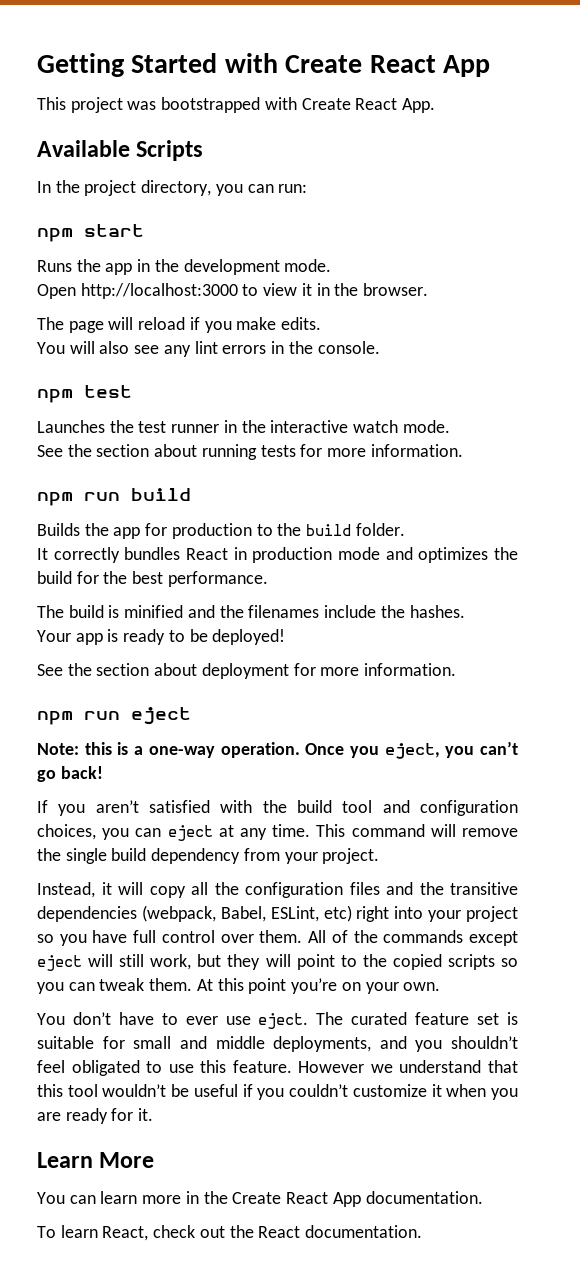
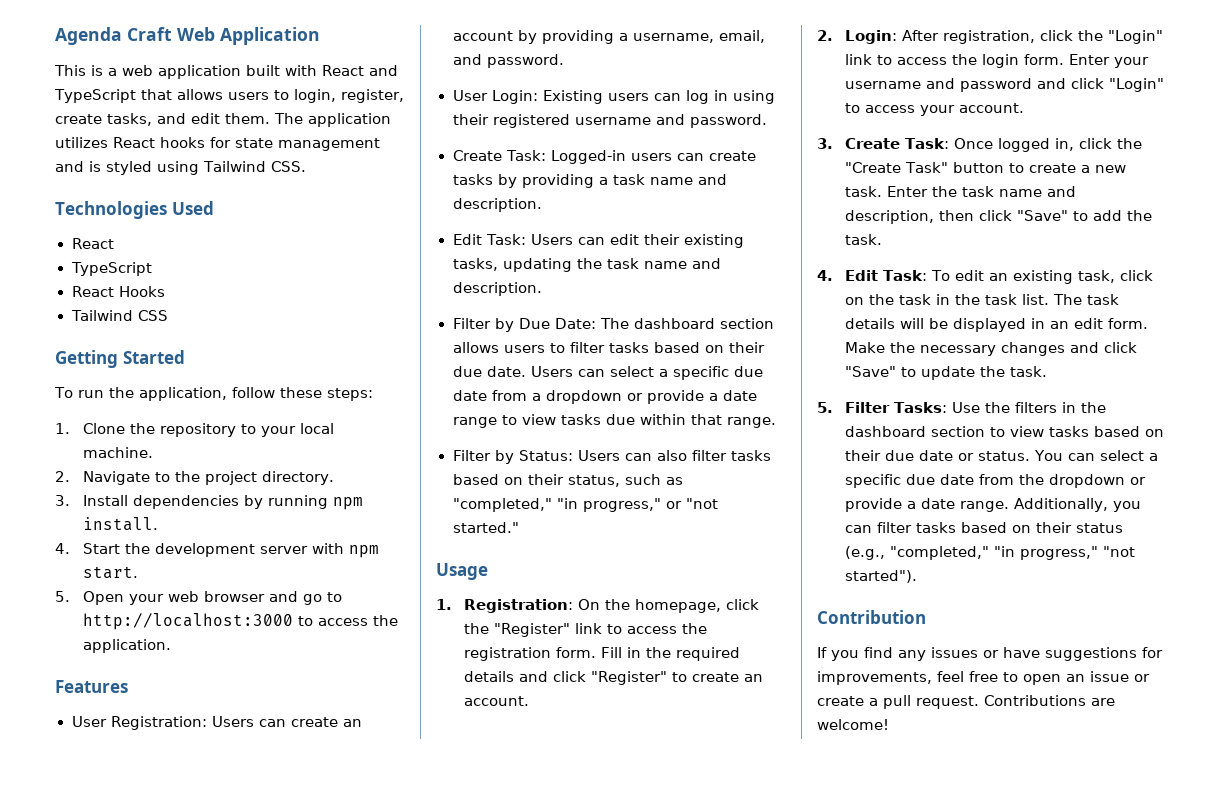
- Getting Started with Create React App
- This project was bootstrapped with Create React App.
- Available Scripts
- In the project directory, you can run:
- npm start
- Runs the app in the development mode.
- Open http://localhost:3000 to view it in the browser.
- The page will reload if you make edits.
- You will also see any lint errors in the console.
- npm test
- Launches the test runner in the interactive watch mode.
- See the section about running tests for more information.
- npm run build
- Builds the app for production to the build folder.
- It correctly bundles React in production mode and optimizes the build for the best performance.
- The build is minified and the filenames include the hashes.
- Your app is ready to be deployed!
- See the section about deployment for more information.
- npm run eject
- Note: this is a one-way operation. Once you eject, you can’t go back!
- If you aren’t satisfied with the build tool and configuration choices, you can eject at any time. This command will remove the single build dependency from your project.
- Instead, it will copy all the configuration files and the transitive dependencies (webpack, Babel, ESLint, etc) right into your project so you have full control over them. All of the commands except eject will still work, but they will point to the copied scripts so you can tweak them. At this point you’re on your own.
- You don’t have to ever use eject. The curated feature set is suitable for small and middle deployments, and you shouldn’t feel obligated to use this feature. However we understand that this tool wouldn’t be useful if you couldn’t customize it when you are ready for it.
- Learn More
- You can learn more in the Create React App documentation.
- To learn React, check out the React documentation.
+ Agenda Craft Web Application
+ This is a web application built with React and TypeScript that allows users to login, register, create tasks, and edit them. The application utilizes React hooks for state management and is styled using Tailwind CSS.
+ Technologies Used
+ React
+ TypeScript
+ React Hooks
+ Tailwind CSS
+ Getting Started
+ To run the application, follow these steps:
+ 1. Clone the repository to your local machine.
+ 2. Navigate to the project directory.
+ 3. Install dependencies by running npm install.
+ 4. Start the development server with npm start.
+ 5. Open your web browser and go to http://localhost:3000 to access the application.
+ Features
+ User Registration: Users can create an account by providing a username, email, and password.
+ User Login: Existing users can log in using their registered username and password.
+ Create Task: Logged-in users can create tasks by providing a task name and description.
+ Edit Task: Users can edit their existing tasks, updating the task name and description.
+ Filter by Due Date: The dashboard section allows users to filter tasks based on their due date. Users can select a specific due date from a dropdown or provide a date range to view tasks due within that range.
+ Filter by Status: Users can also filter tasks based on their status, such as "completed," "in progress," or "not started."
+ Usage
+ 1. Registration: On the homepage, click the "Register" link to access the registration form. Fill in the required details and click "Register" to create an account.
+ 2. Login: After registration, click the "Login" link to access the login form. Enter your username and password and click "Login" to access your account.
+ 3. Create Task: Once logged in, click the "Create Task" button to create a new task. Enter the task name and description, then click "Save" to add the task.
+ 4. Edit Task: To edit an existing task, click on the task in the task list. The task details will be displayed in an edit form. Make the necessary changes and click "Save" to update the task.
+ 5. Filter Tasks: Use the filters in the dashboard section to view tasks based on their due date or status. You can select a specific due date from the dropdown or provide a date range. Additionally, you can filter tasks based on their status (e.g., "completed," "in progress," "not started").
+ Contribution
+ If you find any issues or have suggestions for improvements, feel free to open an issue or create a pull request. Contributions are welcome!

